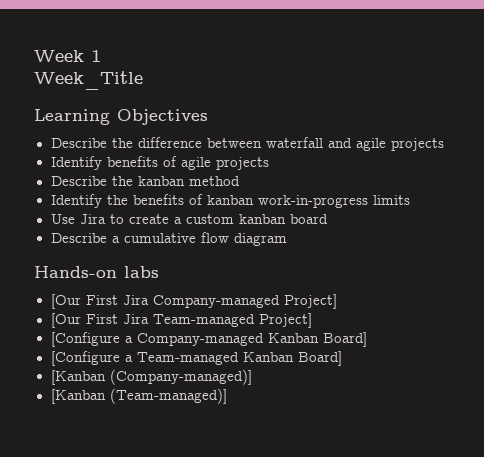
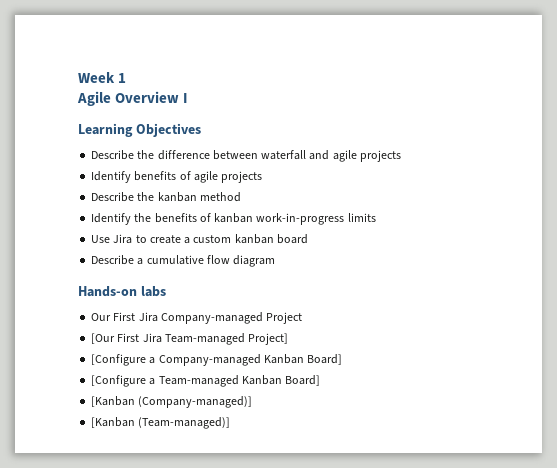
- Week_Title
+ Agile Overview I
- [Our First Jira Company-managed Project]
+ Our First Jira Company-managed Project

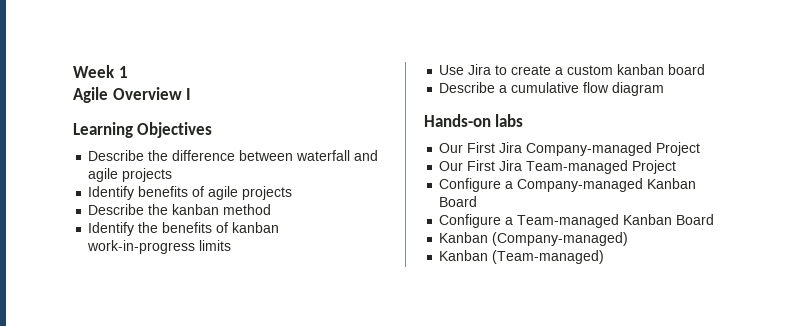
- [Our First Jira Team-managed Project]
- [Configure a Company-managed Kanban Board]
- [Configure a Team-managed Kanban Board]
- [Kanban (Company-managed)]
- [Kanban (Team-managed)]
+ Our First Jira Team-managed Project
+ Configure a Company-managed Kanban Board
+ Configure a Team-managed Kanban Board
+ Kanban (Company-managed)
+ Kanban (Team-managed)

